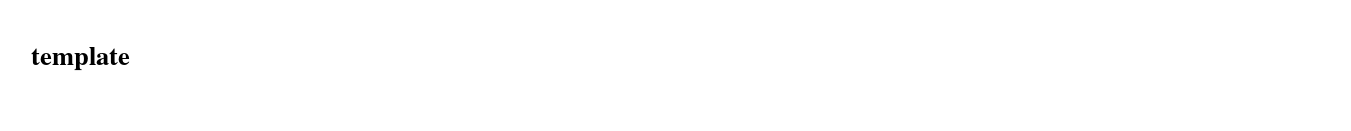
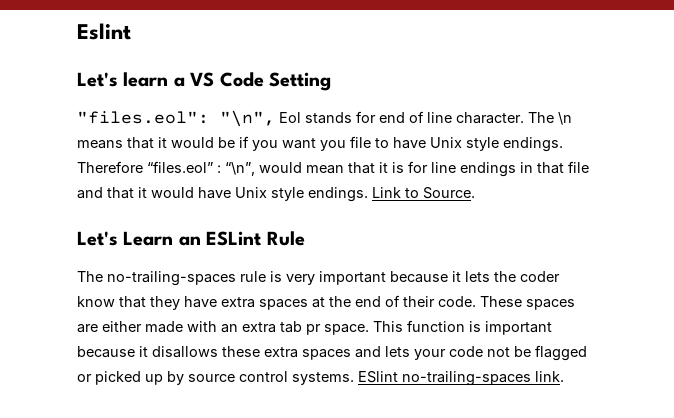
- template
+ Eslint
+ Let's learn a VS Code Setting
+ "files.eol": "\n", Eol stands for end of line character. The \n means that it would be if you want you file to have Unix style endings. Therefore “files.eol” : “\n”, would mean that it is for line endings in that file and that it would have Unix style endings. Link to Source.
+ Let's Learn an ESLint Rule
+ The no-trailing-spaces rule is very important because it lets the coder know that they have extra spaces at the end of their code. These spaces are either made with an extra tab pr space. This function is important because it disallows these extra spaces and lets your code not be flagged or picked up by source control systems. ESlint no-trailing-spaces link.

